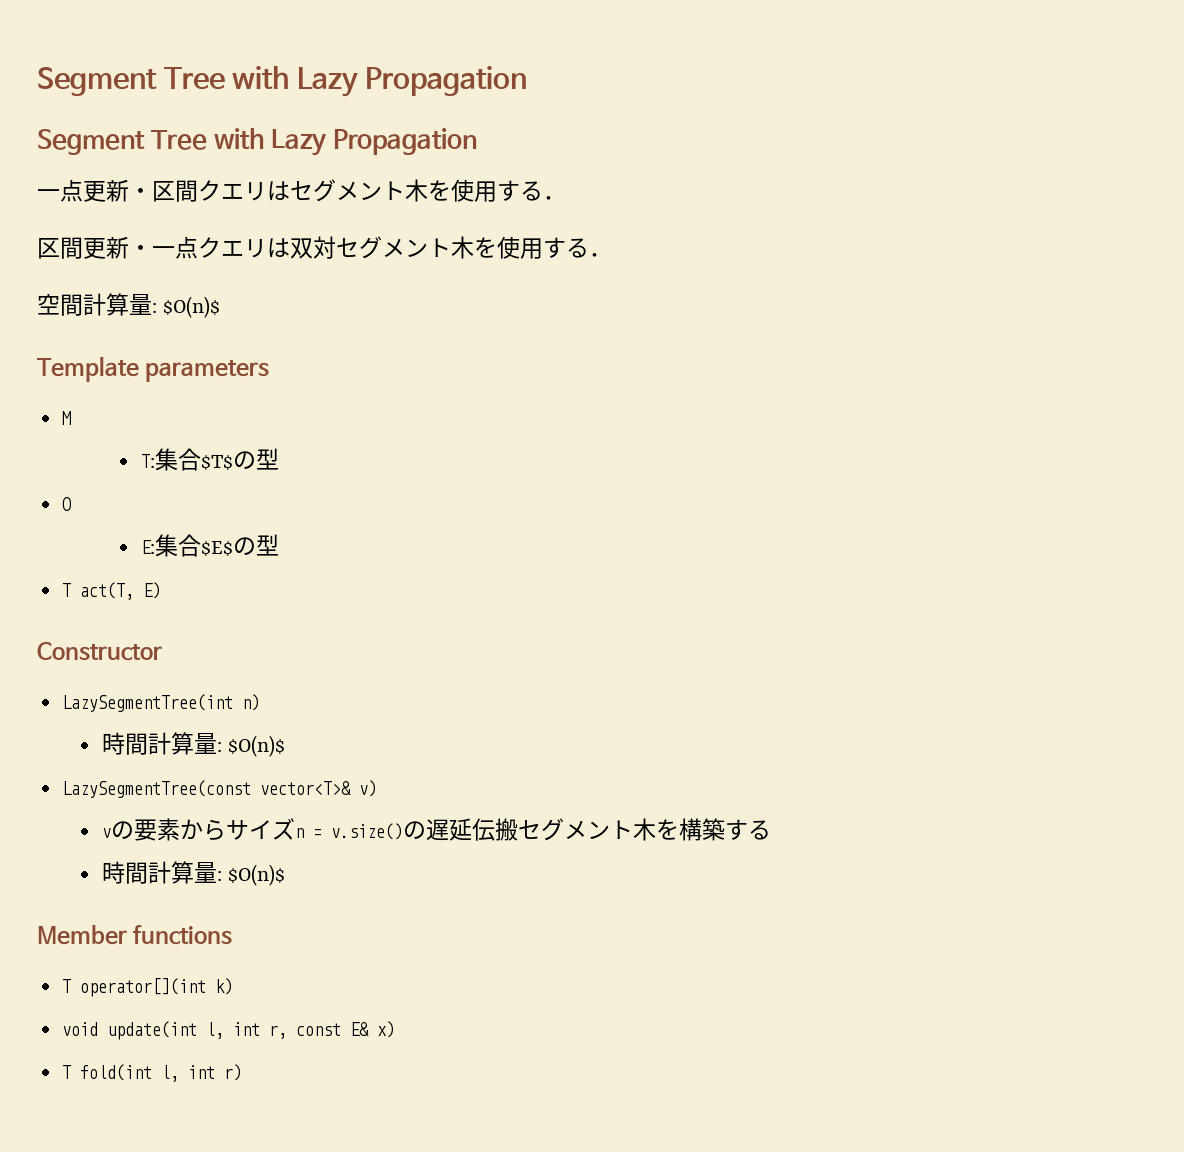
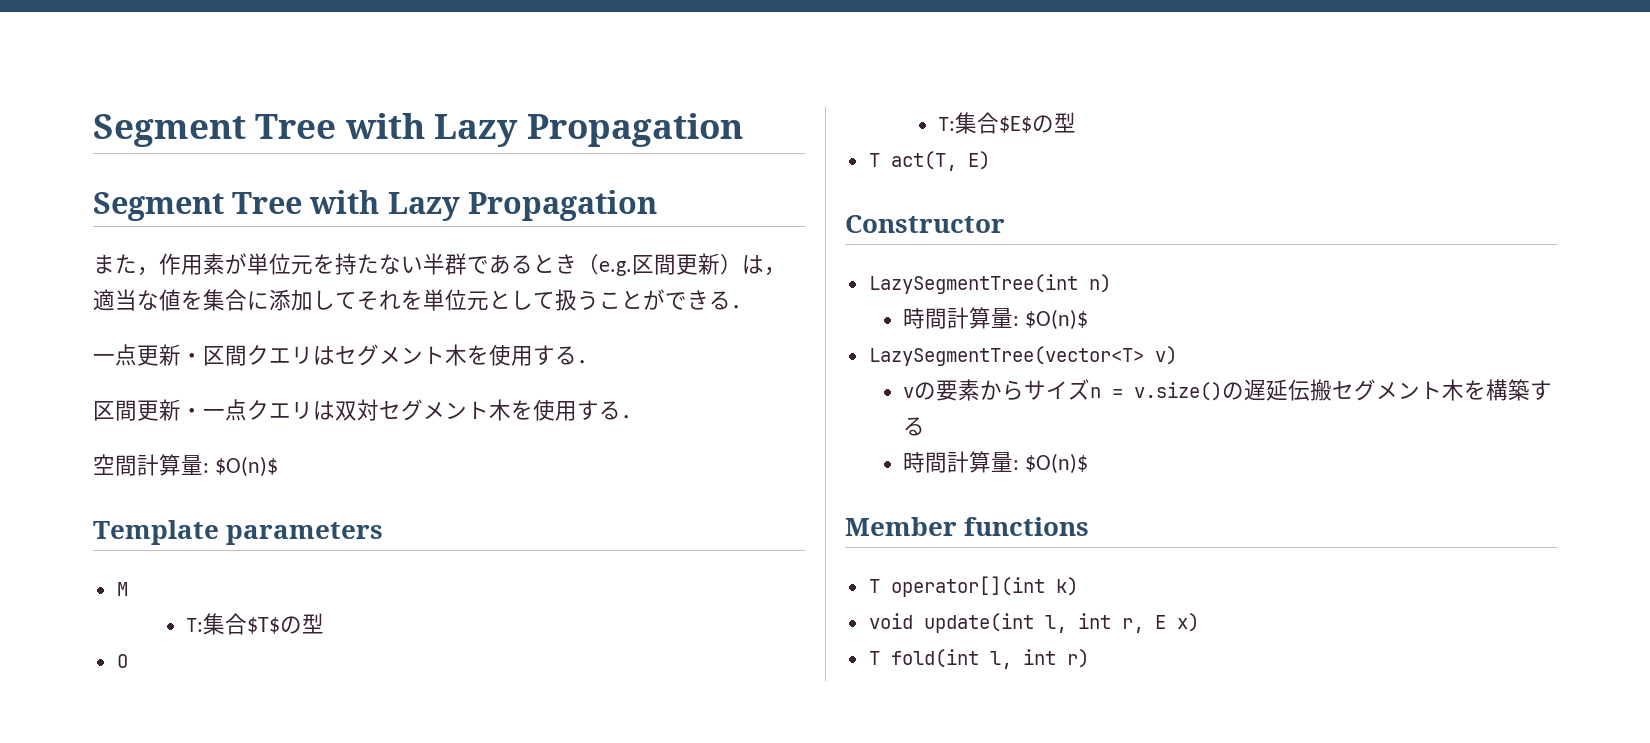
+ また，作用素が単位元を持たない半群であるとき（e.g.区間更新）は，適当な値を集合に添加してそれを単位元として扱うことができる．
- E:集合$E$の型
+ T:集合$E$の型
- LazySegmentTree(const vector<T>& v)
+ LazySegmentTree(vector<T> v)
- void update(int l, int r, const E& x)
+ void update(int l, int r, E x)

